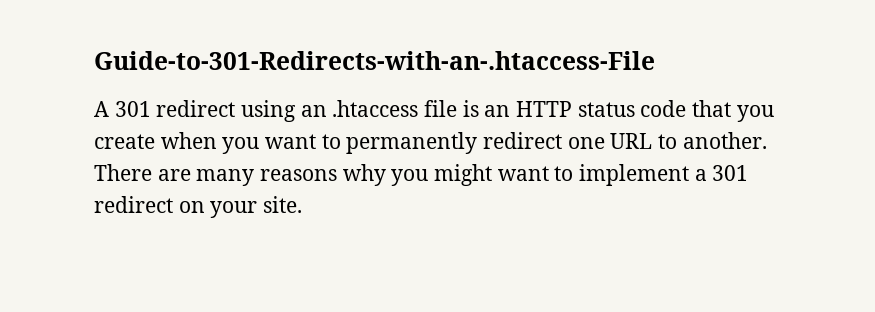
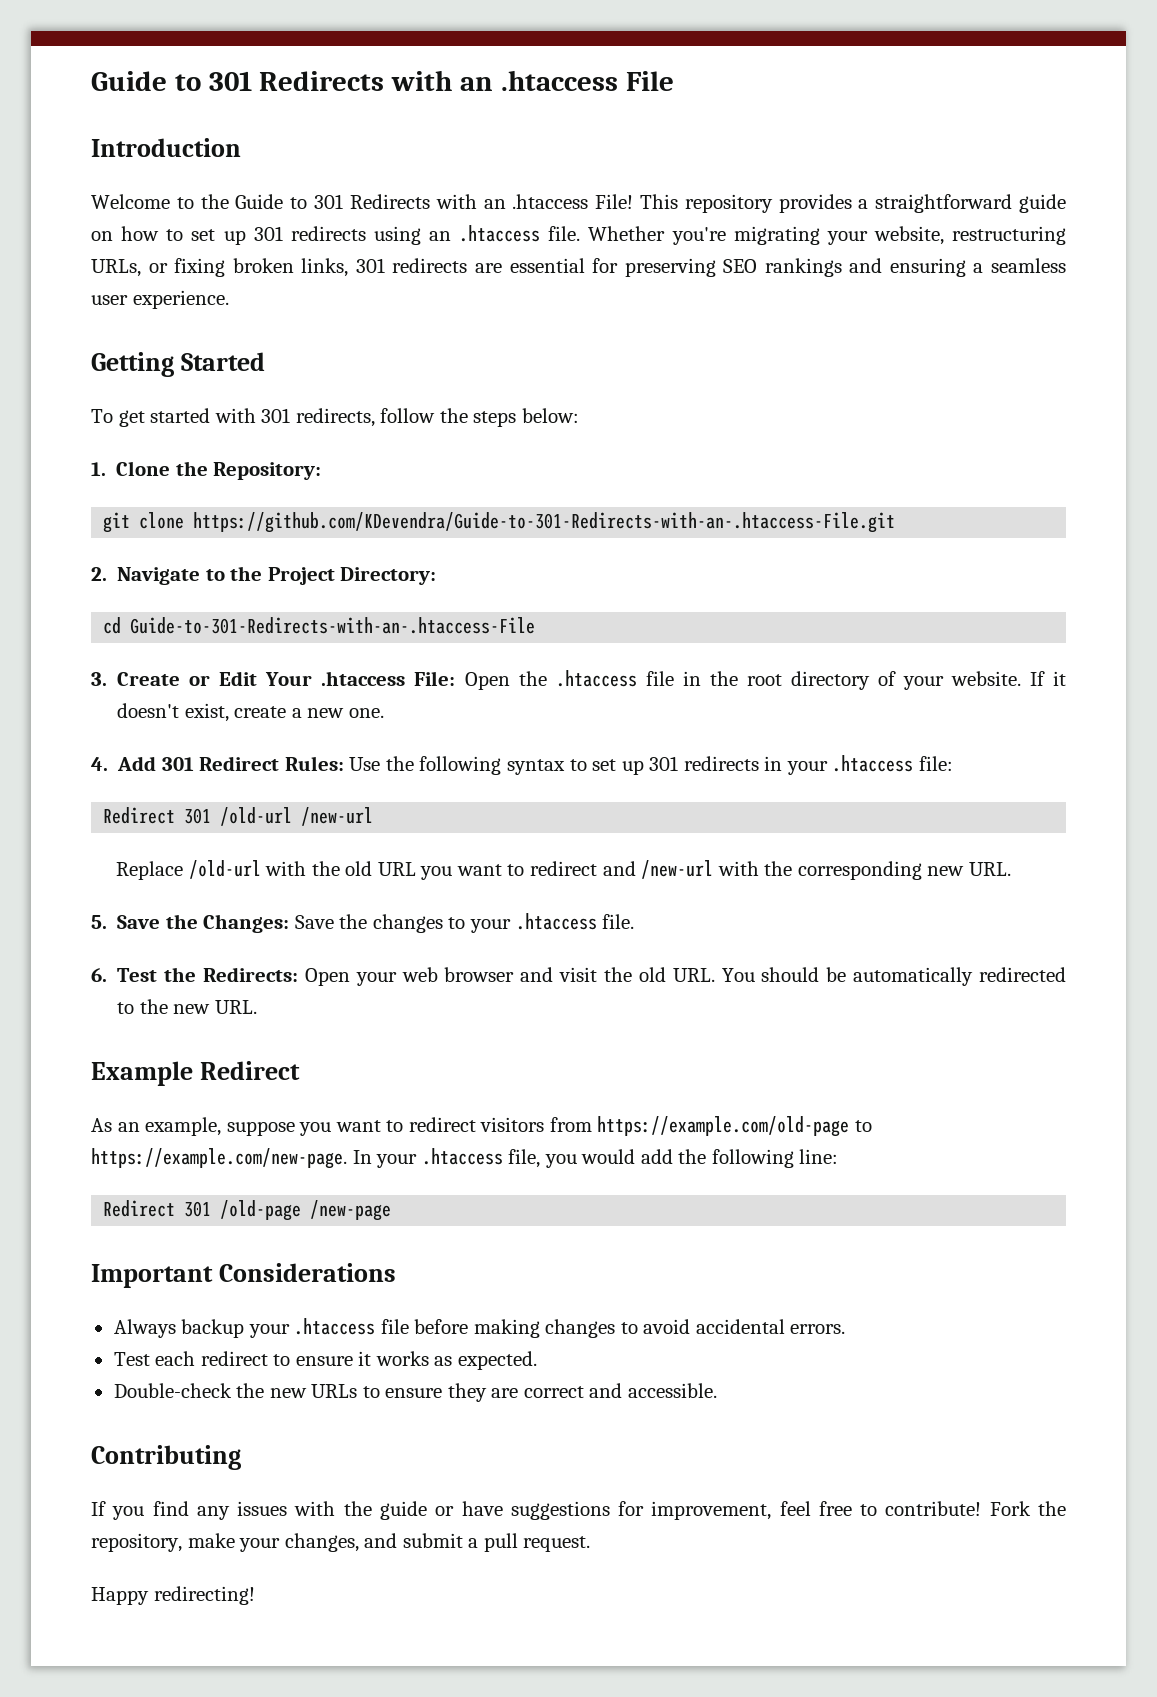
- Guide-to-301-Redirects-with-an-.htaccess-File
- A 301 redirect using an .htaccess file is an HTTP status code that you create when you want to permanently redirect one URL to another. There are many reasons why you might want to implement a 301 redirect on your site.
+ Guide to 301 Redirects with an .htaccess File
+ Introduction
+ Welcome to the Guide to 301 Redirects with an .htaccess File! This repository provides a straightforward guide on how to set up 301 redirects using an .htaccess file. Whether you're migrating your website, restructuring URLs, or fixing broken links, 301 redirects are essential for preserving SEO rankings and ensuring a seamless user experience.
+ Getting Started
+ To get started with 301 redirects, follow the steps below:
+ 1. Clone the Repository:
+ git clone https://github.com/KDevendra/Guide-to-301-Redirects-with-an-.htaccess-File.git
+ 2. Navigate to the Project Directory:
+ cd Guide-to-301-Redirects-with-an-.htaccess-File
+ 3. Create or Edit Your .htaccess File: Open the .htaccess file in the root directory of your website. If it doesn't exist, create a new one.
+ 4. Add 301 Redirect Rules: Use the following syntax to set up 301 redirects in your .htaccess file:
+ Redirect 301 /old-url /new-url
+ Replace /old-url with the old URL you want to redirect and /new-url with the corresponding new URL.
+ 5. Save the Changes: Save the changes to your .htaccess file.
+ 6. Test the Redirects: Open your web browser and visit the old URL. You should be automatically redirected to the new URL.
+ Example Redirect
+ As an example, suppose you want to redirect visitors from https://example.com/old-page to https://example.com/new-page. In your .htaccess file, you would add the following line:
+ Redirect 301 /old-page /new-page
+ Important Considerations
+ Always backup your .htaccess file before making changes to avoid accidental errors.
+ Test each redirect to ensure it works as expected.
+ Double-check the new URLs to ensure they are correct and accessible.
+ Contributing
+ If you find any issues with the guide or have suggestions for improvement, feel free to contribute! Fork the repository, make your changes, and submit a pull request.
+ Happy redirecting!

